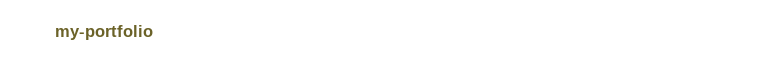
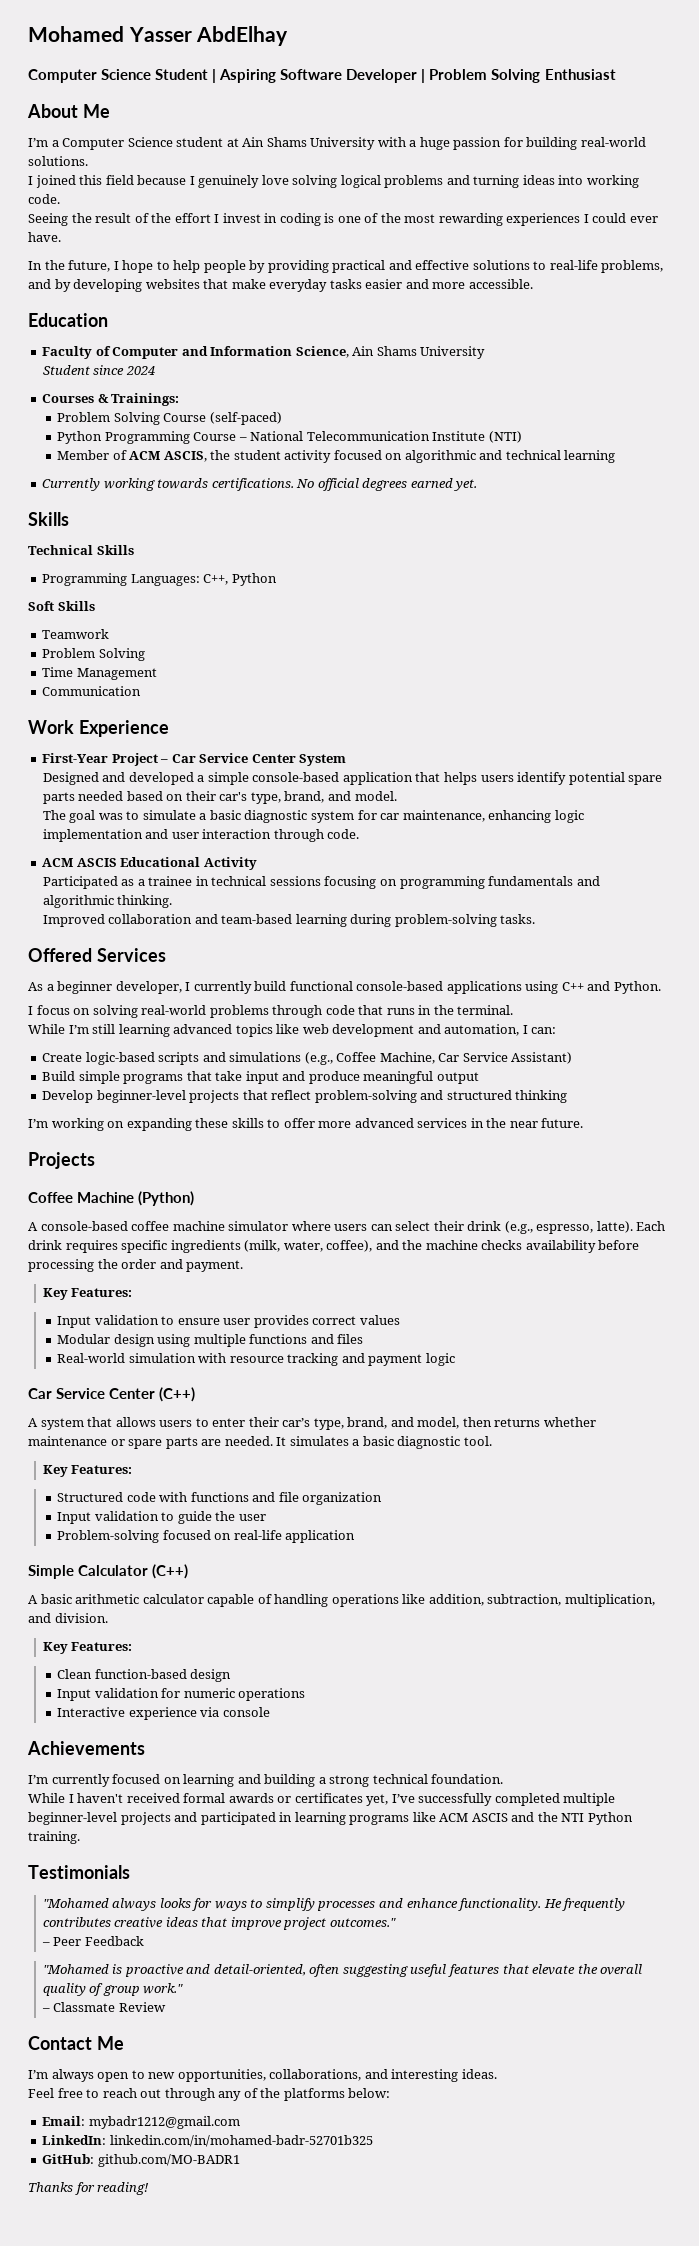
- my-portfolio
+ Mohamed Yasser AbdElhay
+ Computer Science Student | Aspiring Software Developer | Problem Solving Enthusiast
+ About Me
+ I’m a Computer Science student at Ain Shams University with a huge passion for building real-world solutions.
+ I joined this field because I genuinely love solving logical problems and turning ideas into working code.
+ Seeing the result of the effort I invest in coding is one of the most rewarding experiences I could ever have.
+ In the future, I hope to help people by providing practical and effective solutions to real-life problems, and by developing websites that make everyday tasks easier and more accessible.
+ Education
+ Faculty of Computer and Information Science, Ain Shams University
+ Student since 2024
+ Courses & Trainings:
+ Problem Solving Course (self-paced)
+ Python Programming Course – National Telecommunication Institute (NTI)
+ Member of ACM ASCIS, the student activity focused on algorithmic and technical learning
+ Currently working towards certifications. No official degrees earned yet.
+ Skills
+ Technical Skills
+ Programming Languages: C++, Python
+ Soft Skills
+ Teamwork
+ Problem Solving
+ Time Management
+ Communication
+ Work Experience
+ First-Year Project – Car Service Center System
+ Designed and developed a simple console-based application that helps users identify potential spare parts needed based on their car's type, brand, and model.
+ The goal was to simulate a basic diagnostic system for car maintenance, enhancing logic implementation and user interaction through code.
+ ACM ASCIS Educational Activity
+ Participated as a trainee in technical sessions focusing on programming fundamentals and algorithmic thinking.
+ Improved collaboration and team-based learning during problem-solving tasks.
+ Offered Services
+ As a beginner developer, I currently build functional console-based applications using C++ and Python.
+ I focus on solving real-world problems through code that runs in the terminal.
+ While I’m still learning advanced topics like web development and automation, I can:
+ Create logic-based scripts and simulations (e.g., Coffee Machine, Car Service Assistant)
+ Build simple programs that take input and produce meaningful output
+ Develop beginner-level projects that reflect problem-solving and structured thinking
+ I’m working on expanding these skills to offer more advanced services in the near future.
+ Projects
+ Coffee Machine (Python)
+ A console-based coffee machine simulator where users can select their drink (e.g., espresso, latte). Each drink requires specific ingredients (milk, water, coffee), and the machine checks availability before processing the order and payment.
+ Key Features:
+ Input validation to ensure user provides correct values
+ Modular design using multiple functions and files
+ Real-world simulation with resource tracking and payment logic
+ Car Service Center (C++)
+ A system that allows users to enter their car’s type, brand, and model, then returns whether maintenance or spare parts are needed. It simulates a basic diagnostic tool.
+ Key Features:
+ Structured code with functions and file organization
+ Input validation to guide the user
+ Problem-solving focused on real-life application
+ Simple Calculator (C++)
+ A basic arithmetic calculator capable of handling operations like addition, subtraction, multiplication, and division.
+ Key Features:
+ Clean function-based design
+ Input validation for numeric operations
+ Interactive experience via console
+ Achievements
+ I’m currently focused on learning and building a strong technical foundation.
+ While I haven't received formal awards or certificates yet, I’ve successfully completed multiple beginner-level projects and participated in learning programs like ACM ASCIS and the NTI Python training.
+ Testimonials
+ "Mohamed always looks for ways to simplify processes and enhance functionality. He frequently contributes creative ideas that improve project outcomes."
+ – Peer Feedback
+ "Mohamed is proactive and detail-oriented, often suggesting useful features that elevate the overall quality of group work."
+ – Classmate Review
+ Contact Me
+ I’m always open to new opportunities, collaborations, and interesting ideas.
+ Feel free to reach out through any of the platforms below:
+ Email: mybadr1212@gmail.com
+ LinkedIn: linkedin.com/in/mohamed-badr-52701b325
+ GitHub: github.com/MO-BADR1
+ Thanks for reading!

